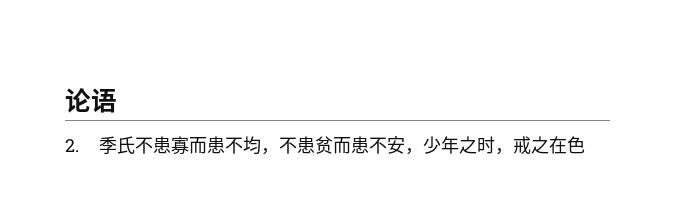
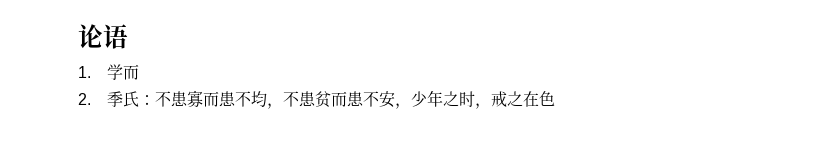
- 2.季氏不患寡而患不均，不患贫而患不安，少年之时，戒之在色
+ 1.学而
+ 2.季氏：不患寡而患不均，不患贫而患不安，少年之时，戒之在色

